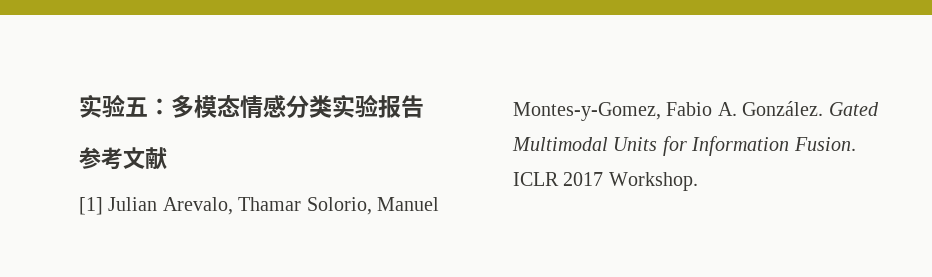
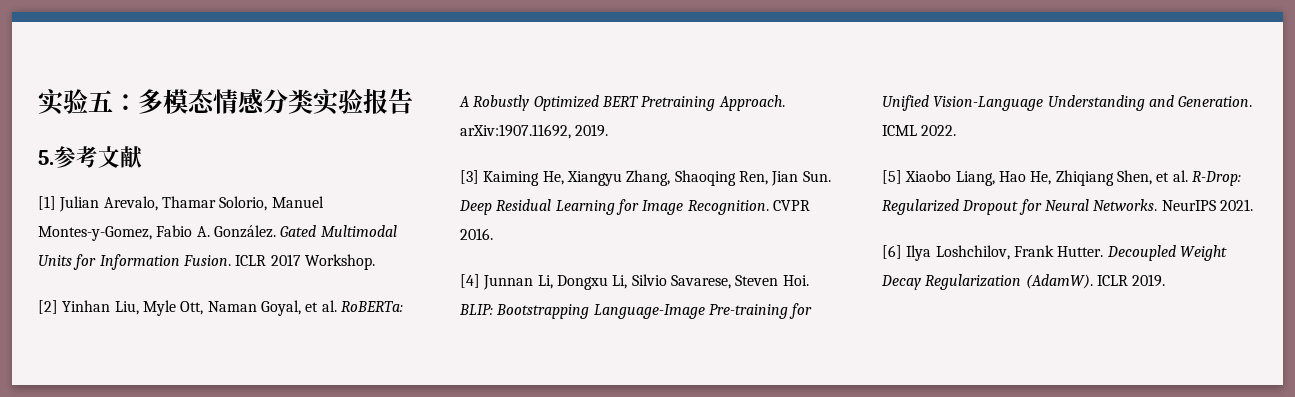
- 参考文献
+ 5.参考文献
+ [2] Yinhan Liu, Myle Ott, Naman Goyal, et al. RoBERTa: A Robustly Optimized BERT Pretraining Approach. arXiv:1907.11692, 2019.
+ [3] Kaiming He, Xiangyu Zhang, Shaoqing Ren, Jian Sun. Deep Residual Learning for Image Recognition. CVPR 2016.
+ [4] Junnan Li, Dongxu Li, Silvio Savarese, Steven Hoi. BLIP: Bootstrapping Language-Image Pre-training for Unified Vision-Language Understanding and Generation. ICML 2022.
+ [5] Xiaobo Liang, Hao He, Zhiqiang Shen, et al. R-Drop: Regularized Dropout for Neural Networks. NeurIPS 2021.
+ [6] Ilya Loshchilov, Frank Hutter. Decoupled Weight Decay Regularization (AdamW). ICLR 2019.

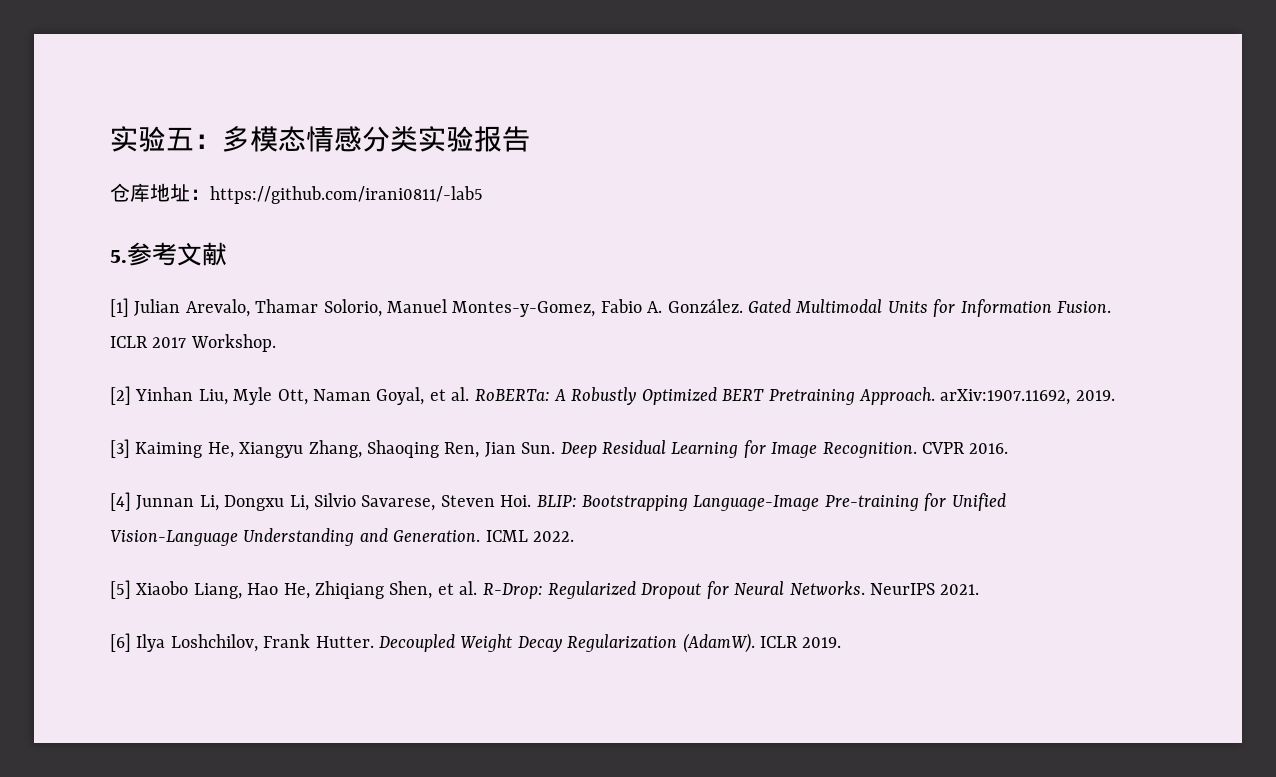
+ 仓库地址：https://github.com/irani0811/-lab5

